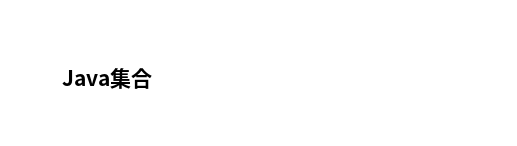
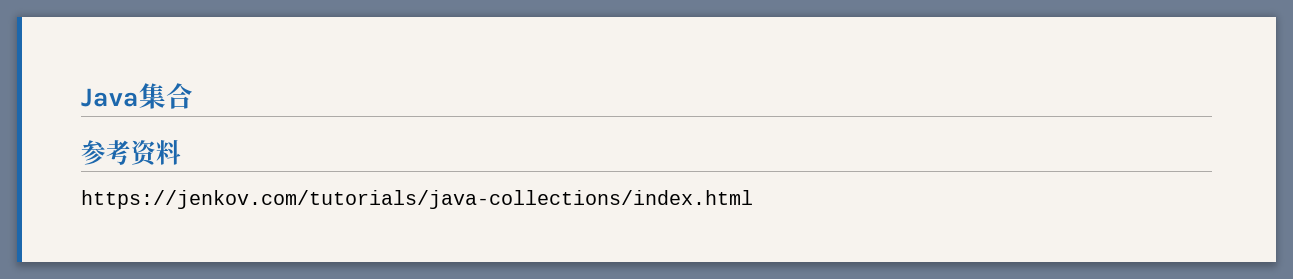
+ 参考资料
+ https://jenkov.com/tutorials/java-collections/index.html

